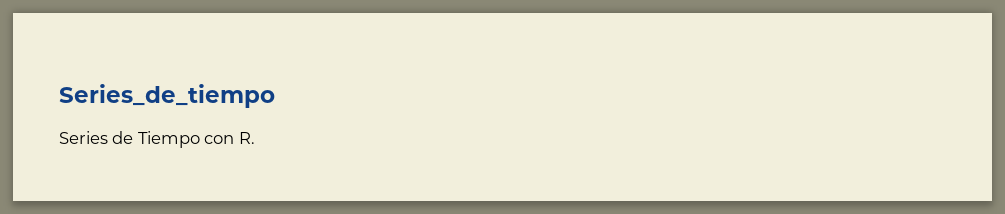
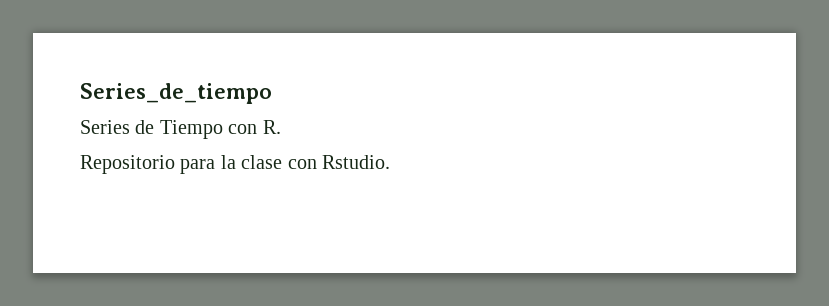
+ Repositorio para la clase con Rstudio.

